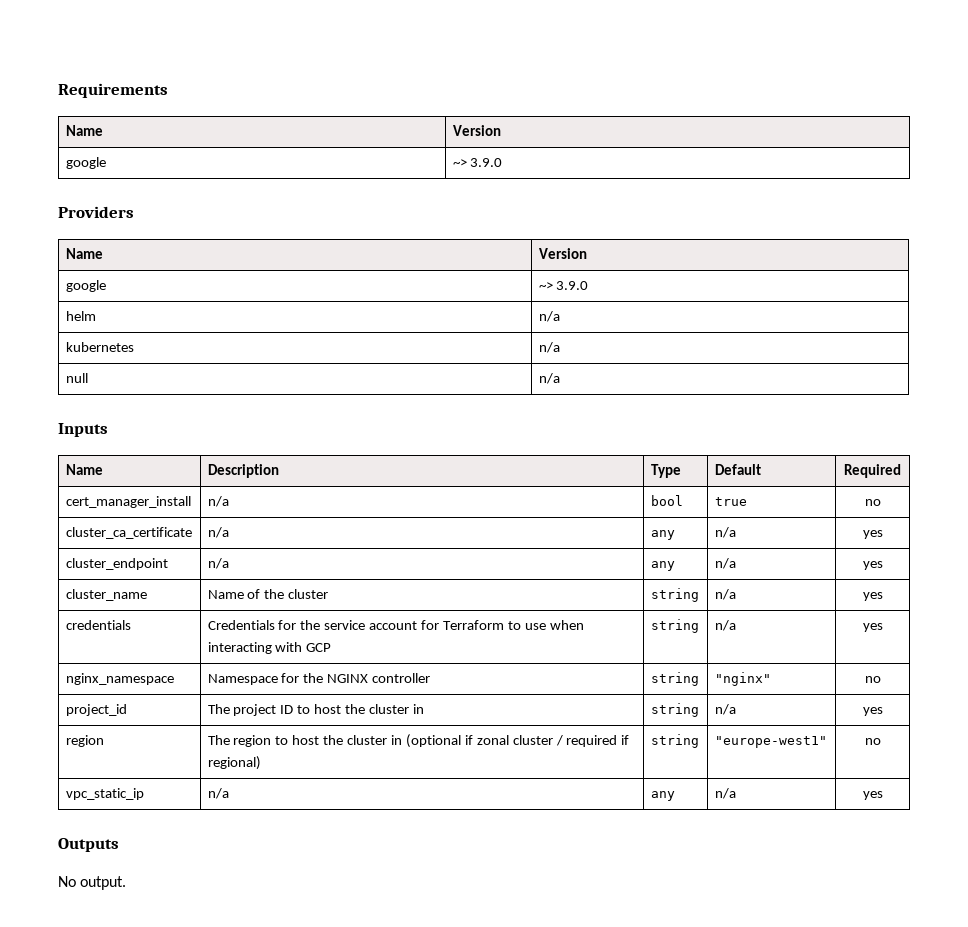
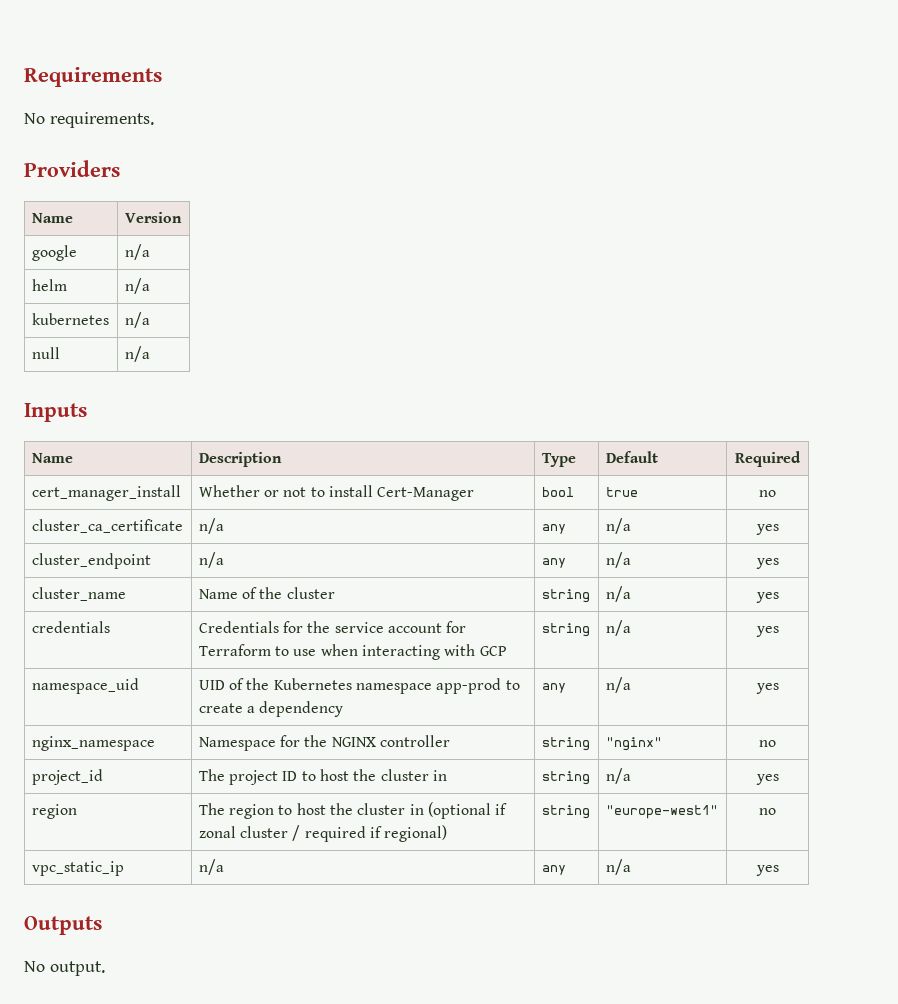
  Requirements
- Name | Version
- google | ~> 3.9.0
+ No requirements.
  Providers
  Name | Version
- google | ~> 3.9.0
+ google | n/a
- cert_manager_install | n/a | bool | true | no
+ cert_manager_install | Whether or not to install Cert-Manager | bool | true | no
+ namespace_uid | UID of the Kubernetes namespace app-prod to create a dependency | any | n/a | yes

